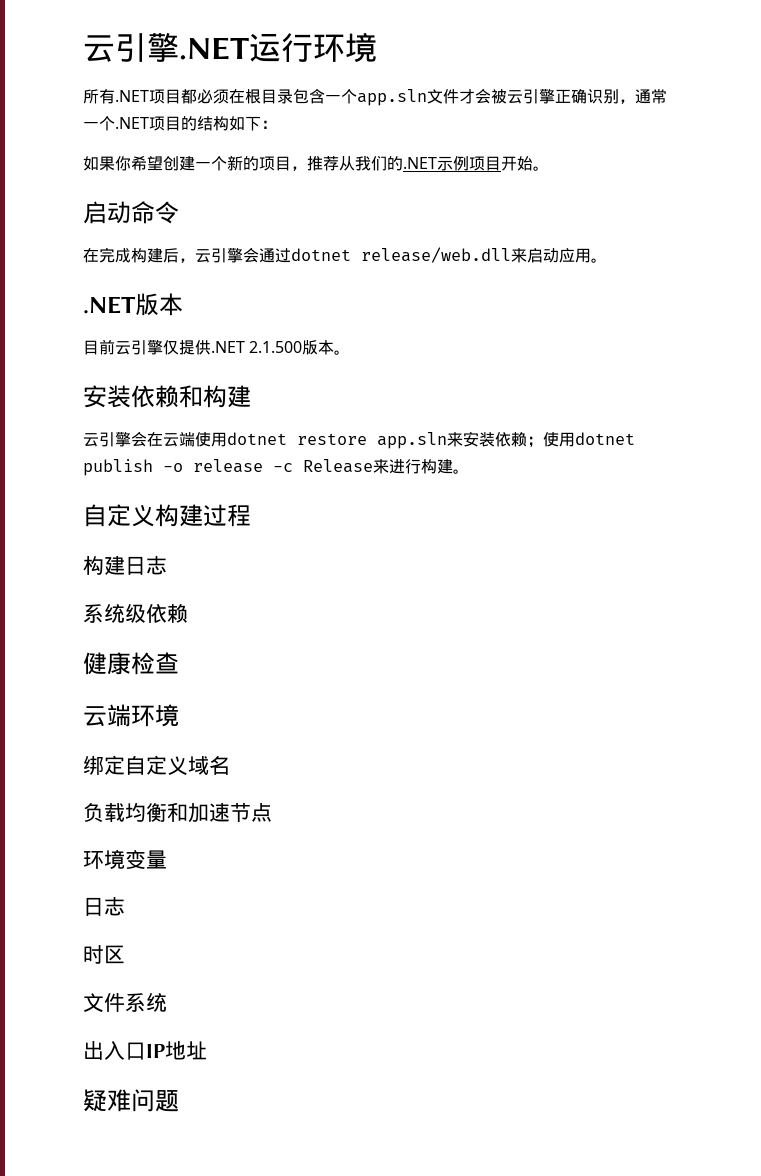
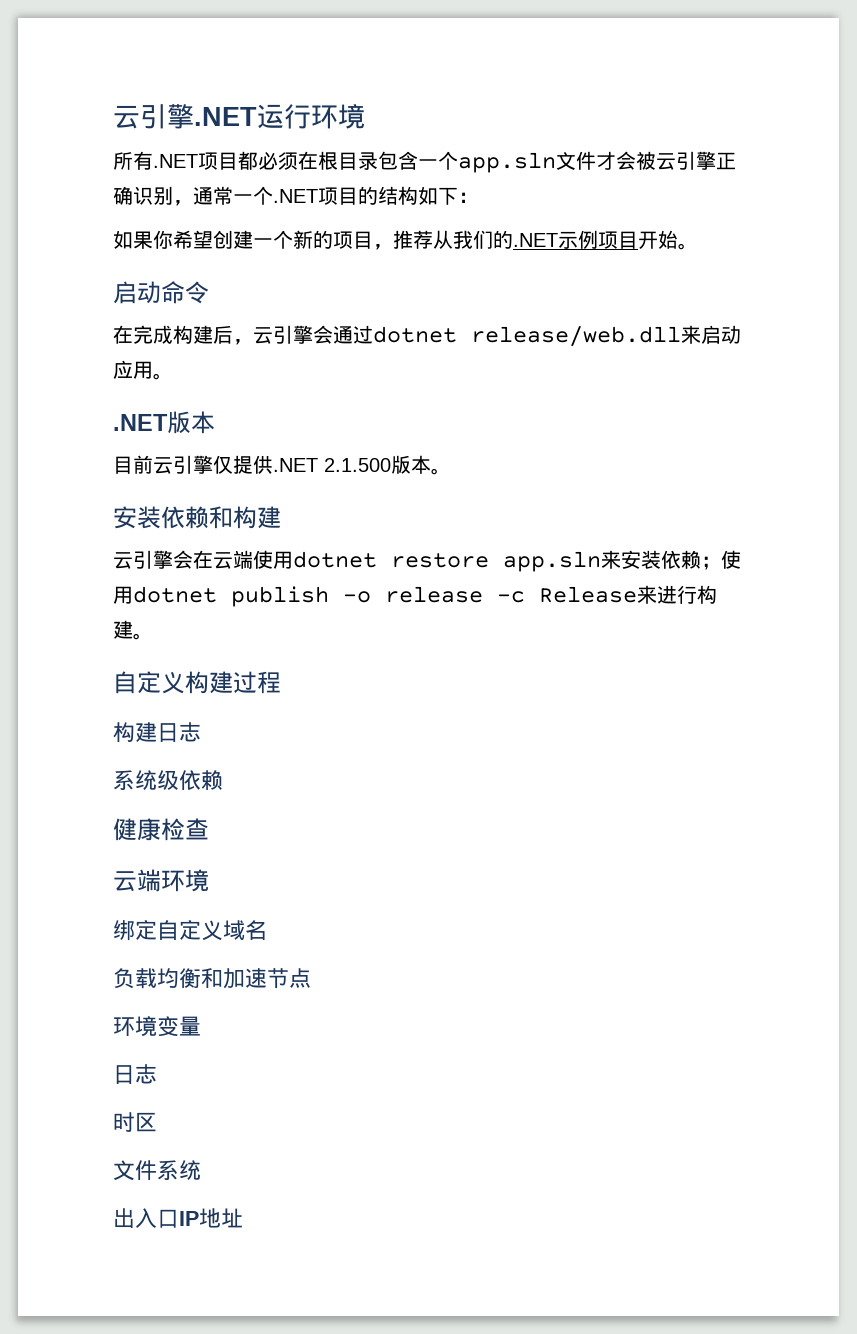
- 疑难问题

